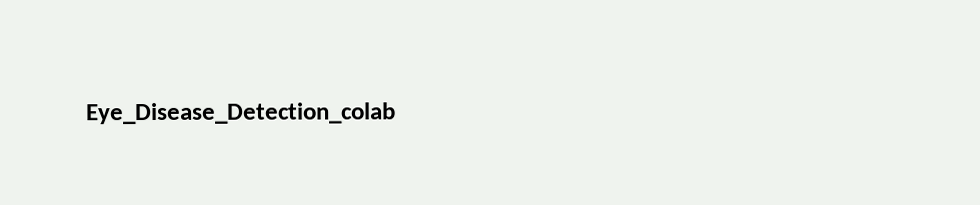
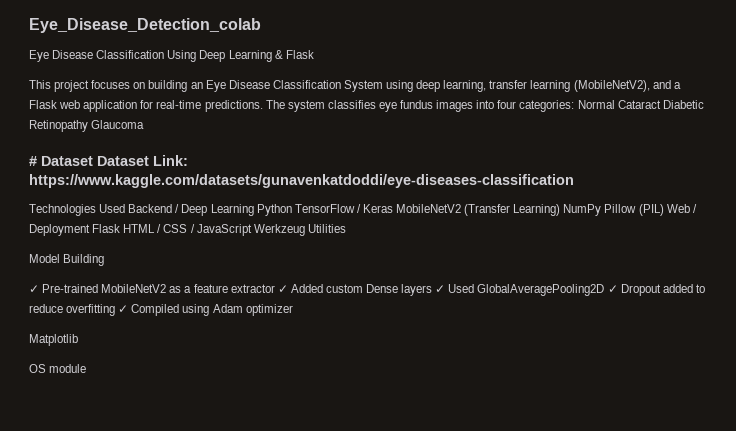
+ Eye Disease Classification Using Deep Learning & Flask
+ This project focuses on building an Eye Disease Classification System using deep learning, transfer learning (MobileNetV2), and a Flask web application for real-time predictions. The system classifies eye fundus images into four categories: Normal Cataract Diabetic Retinopathy Glaucoma
+ # Dataset Dataset Link: https://www.kaggle.com/datasets/gunavenkatdoddi/eye-diseases-classification
+ Technologies Used Backend / Deep Learning Python TensorFlow / Keras MobileNetV2 (Transfer Learning) NumPy Pillow (PIL) Web / Deployment Flask HTML / CSS / JavaScript Werkzeug Utilities
+ Model Building
+ ✓ Pre-trained MobileNetV2 as a feature extractor ✓ Added custom Dense layers ✓ Used GlobalAveragePooling2D ✓ Dropout added to reduce overfitting ✓ Compiled using Adam optimizer
+ Matplotlib
+ OS module

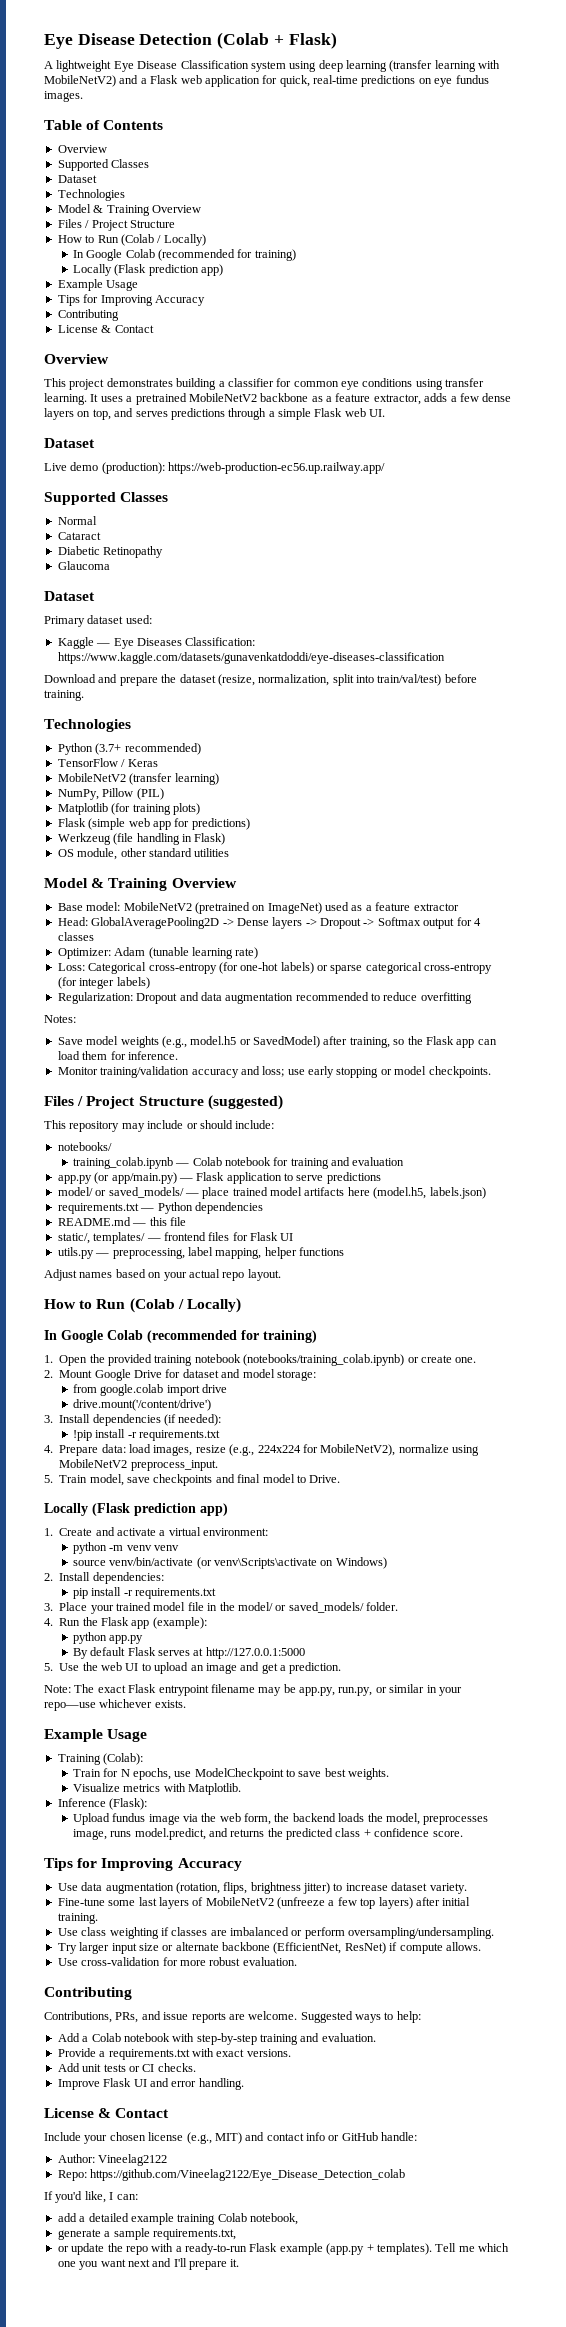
- Eye_Disease_Detection_colab
- Eye Disease Classification Using Deep Learning & Flask
- This project focuses on building an Eye Disease Classification System using deep learning, transfer learning (MobileNetV2), and a Flask web application for real-time predictions. The system classifies eye fundus images into four categories: Normal Cataract Diabetic Retinopathy Glaucoma
- # Dataset Dataset Link: https://www.kaggle.com/datasets/gunavenkatdoddi/eye-diseases-classification
- Technologies Used Backend / Deep Learning Python TensorFlow / Keras MobileNetV2 (Transfer Learning) NumPy Pillow (PIL) Web / Deployment Flask HTML / CSS / JavaScript Werkzeug Utilities
- Model Building
- ✓ Pre-trained MobileNetV2 as a feature extractor ✓ Added custom Dense layers ✓ Used GlobalAveragePooling2D ✓ Dropout added to reduce overfitting ✓ Compiled using Adam optimizer
- Matplotlib
- OS module
+ Eye Disease Detection (Colab + Flask)
+ A lightweight Eye Disease Classification system using deep learning (transfer learning with MobileNetV2) and a Flask web application for quick, real-time predictions on eye fundus images.
+ Table of Contents
+ Overview
+ Supported Classes
+ Dataset
+ Technologies
+ Model & Training Overview
+ Files / Project Structure
+ How to Run (Colab / Locally)
+ In Google Colab (recommended for training)
+ Locally (Flask prediction app)
+ Example Usage
+ Tips for Improving Accuracy
+ Contributing
+ License & Contact
+ Overview
+ This project demonstrates building a classifier for common eye conditions using transfer learning. It uses a pretrained MobileNetV2 backbone as a feature extractor, adds a few dense layers on top, and serves predictions through a simple Flask web UI.
+ Dataset
+ Live demo (production): https://web-production-ec56.up.railway.app/
+ Supported Classes
+ Normal
+ Cataract
+ Diabetic Retinopathy
+ Glaucoma
+ Dataset
+ Primary dataset used:
+ Kaggle — Eye Diseases Classification: https://www.kaggle.com/datasets/gunavenkatdoddi/eye-diseases-classification
+ Download and prepare the dataset (resize, normalization, split into train/val/test) before training.
+ Technologies
+ Python (3.7+ recommended)
+ TensorFlow / Keras
+ MobileNetV2 (transfer learning)
+ NumPy, Pillow (PIL)
+ Matplotlib (for training plots)
+ Flask (simple web app for predictions)
+ Werkzeug (file handling in Flask)
+ OS module, other standard utilities
+ Model & Training Overview
+ Base model: MobileNetV2 (pretrained on ImageNet) used as a feature extractor
+ Head: GlobalAveragePooling2D -> Dense layers -> Dropout -> Softmax output for 4 classes
+ Optimizer: Adam (tunable learning rate)
+ Loss: Categorical cross-entropy (for one-hot labels) or sparse categorical cross-entropy (for integer labels)
+ Regularization: Dropout and data augmentation recommended to reduce overfitting
+ Notes:
+ Save model weights (e.g., model.h5 or SavedModel) after training, so the Flask app can load them for inference.
+ Monitor training/validation accuracy and loss; use early stopping or model checkpoints.
+ Files / Project Structure (suggested)
+ This repository may include or should include:
+ notebooks/
+ training_colab.ipynb — Colab notebook for training and evaluation
+ app.py (or app/main.py) — Flask application to serve predictions
+ model/ or saved_models/ — place trained model artifacts here (model.h5, labels.json)
+ requirements.txt — Python dependencies
+ README.md — this file
+ static/, templates/ — frontend files for Flask UI
+ utils.py — preprocessing, label mapping, helper functions
+ Adjust names based on your actual repo layout.
+ How to Run (Colab / Locally)
+ In Google Colab (recommended for training)
+ 1. Open the provided training notebook (notebooks/training_colab.ipynb) or create one.
+ 2. Mount Google Drive for dataset and model storage:
+ from google.colab import drive
+ drive.mount('/content/drive')
+ 3. Install dependencies (if needed):
+ !pip install -r requirements.txt
+ 4. Prepare data: load images, resize (e.g., 224x224 for MobileNetV2), normalize using MobileNetV2 preprocess_input.
+ 5. Train model, save checkpoints and final model to Drive.
+ Locally (Flask prediction app)
+ 1. Create and activate a virtual environment:
+ python -m venv venv
+ source venv/bin/activate (or venv\Scripts\activate on Windows)
+ 2. Install dependencies:
+ pip install -r requirements.txt
+ 3. Place your trained model file in the model/ or saved_models/ folder.
+ 4. Run the Flask app (example):
+ python app.py
+ By default Flask serves at http://127.0.0.1:5000
+ 5. Use the web UI to upload an image and get a prediction.
+ Note: The exact Flask entrypoint filename may be app.py, run.py, or similar in your repo—use whichever exists.
+ Example Usage
+ Training (Colab):
+ Train for N epochs, use ModelCheckpoint to save best weights.
+ Visualize metrics with Matplotlib.
+ Inference (Flask):
+ Upload fundus image via the web form, the backend loads the model, preprocesses image, runs model.predict, and returns the predicted class + confidence score.
+ Tips for Improving Accuracy
+ Use data augmentation (rotation, flips, brightness jitter) to increase dataset variety.
+ Fine-tune some last layers of MobileNetV2 (unfreeze a few top layers) after initial training.
+ Use class weighting if classes are imbalanced or perform oversampling/undersampling.
+ Try larger input size or alternate backbone (EfficientNet, ResNet) if compute allows.
+ Use cross-validation for more robust evaluation.
+ Contributing
+ Contributions, PRs, and issue reports are welcome. Suggested ways to help:
+ Add a Colab notebook with step-by-step training and evaluation.
+ Provide a requirements.txt with exact versions.
+ Add unit tests or CI checks.
+ Improve Flask UI and error handling.
+ License & Contact
+ Include your chosen license (e.g., MIT) and contact info or GitHub handle:
+ Author: Vineelag2122
+ Repo: https://github.com/Vineelag2122/Eye_Disease_Detection_colab
+ If you'd like, I can:
+ add a detailed example training Colab notebook,
+ generate a sample requirements.txt,
+ or update the repo with a ready-to-run Flask example (app.py + templates). Tell me which one you want next and I'll prepare it.

